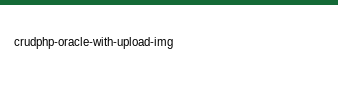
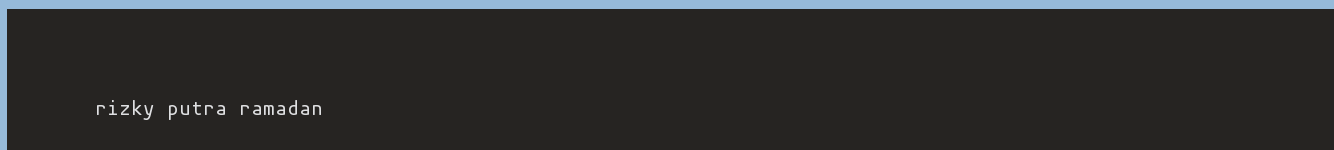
- crudphp-oracle-with-upload-img
+ rizky putra ramadan

